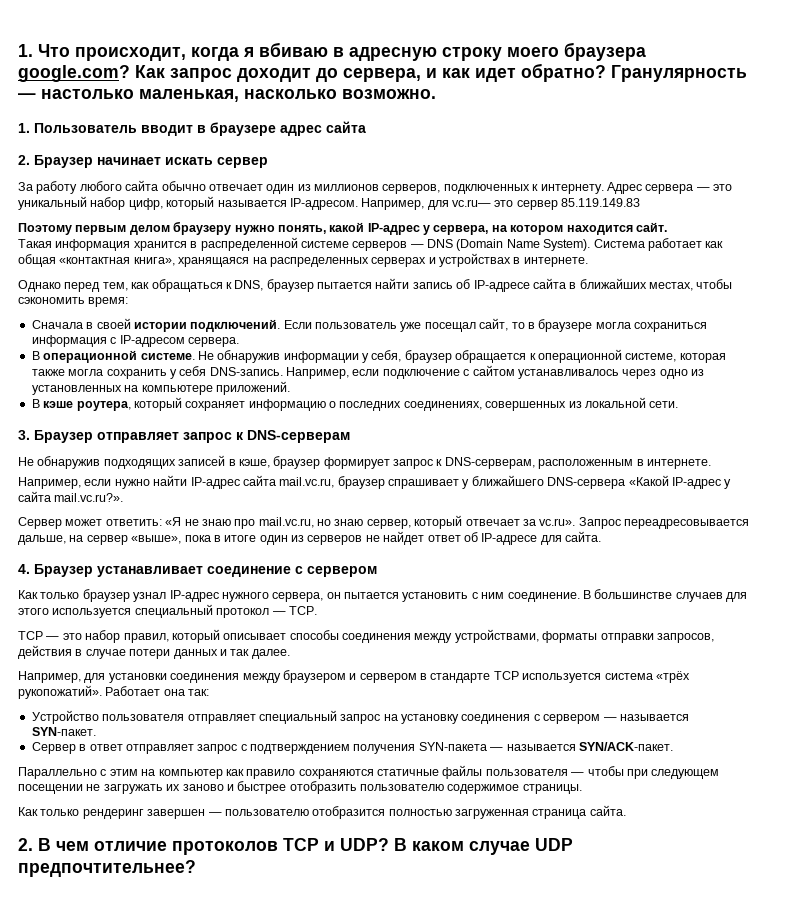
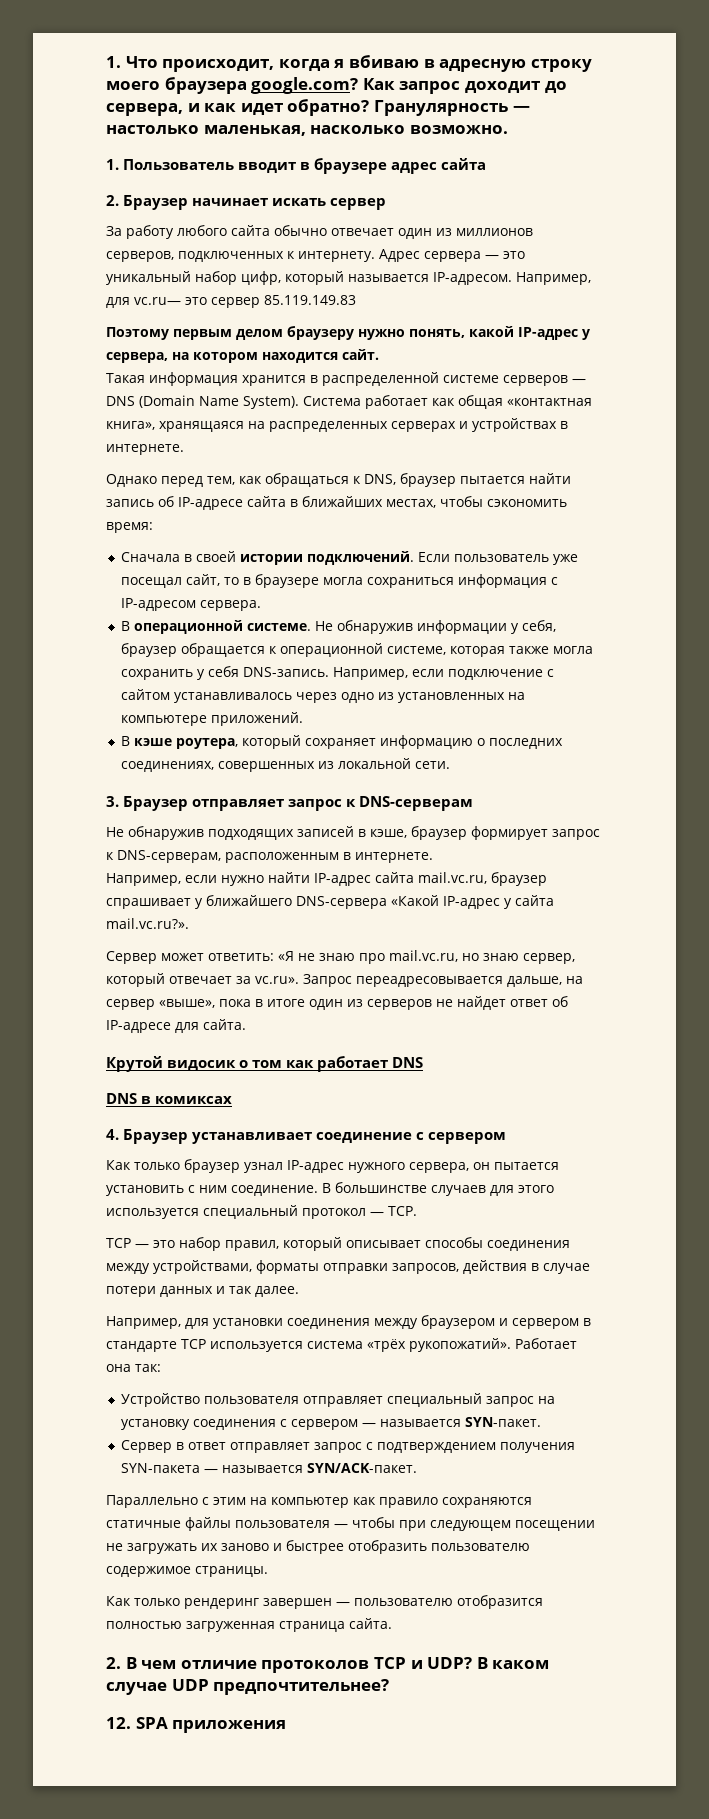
+ Крутой видосик о том как работает DNS
+ DNS в комиксах
+ 12. SPA приложения

